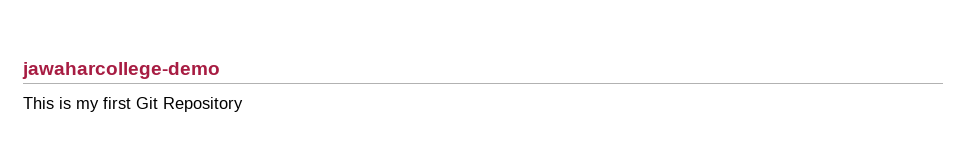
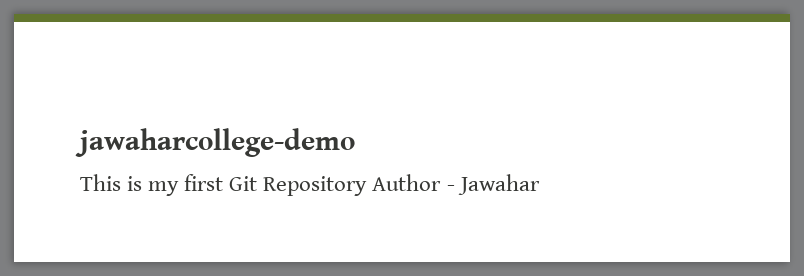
- This is my first Git Repository
+ This is my first Git Repository Author - Jawahar

